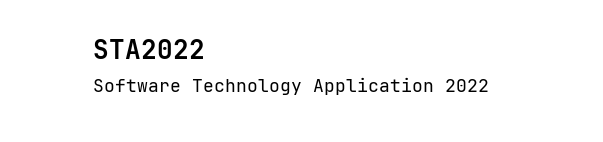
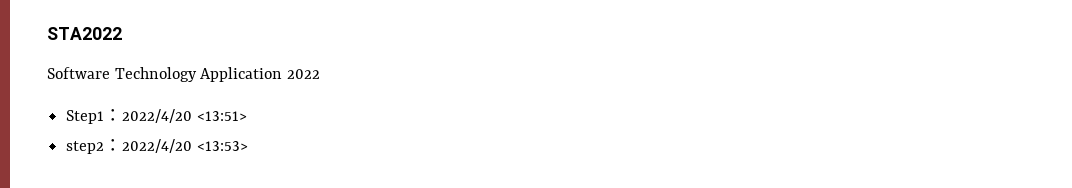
+ Step1：2022/4/20 <13:51>
+ step2：2022/4/20 <13:53>

